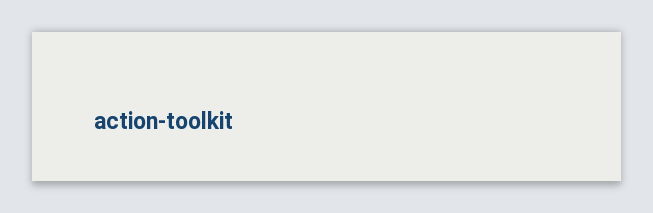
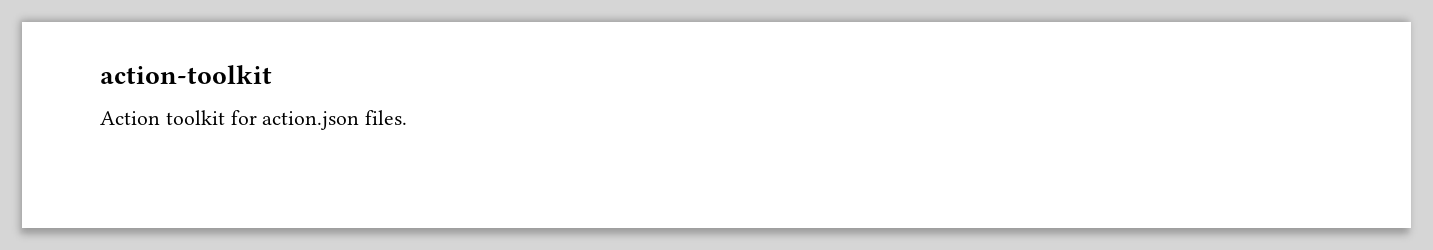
+ Action toolkit for action.json files.

